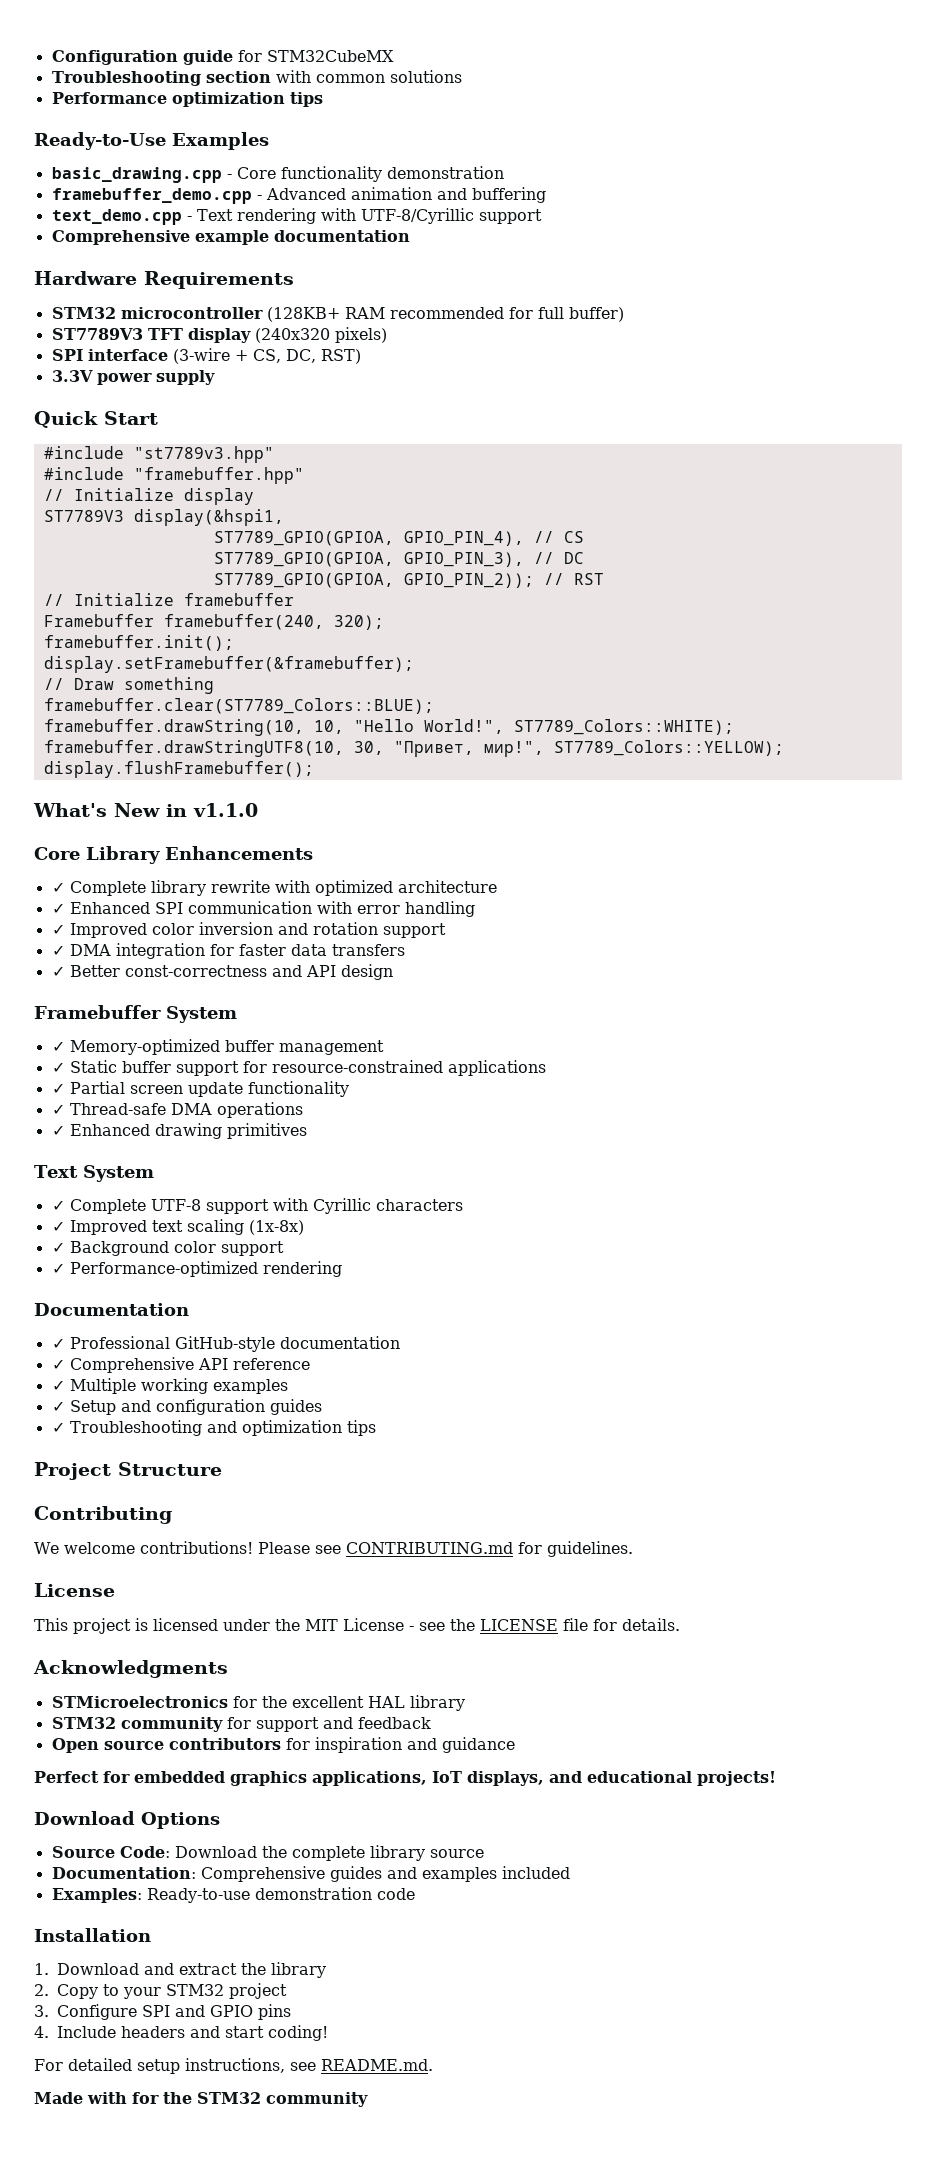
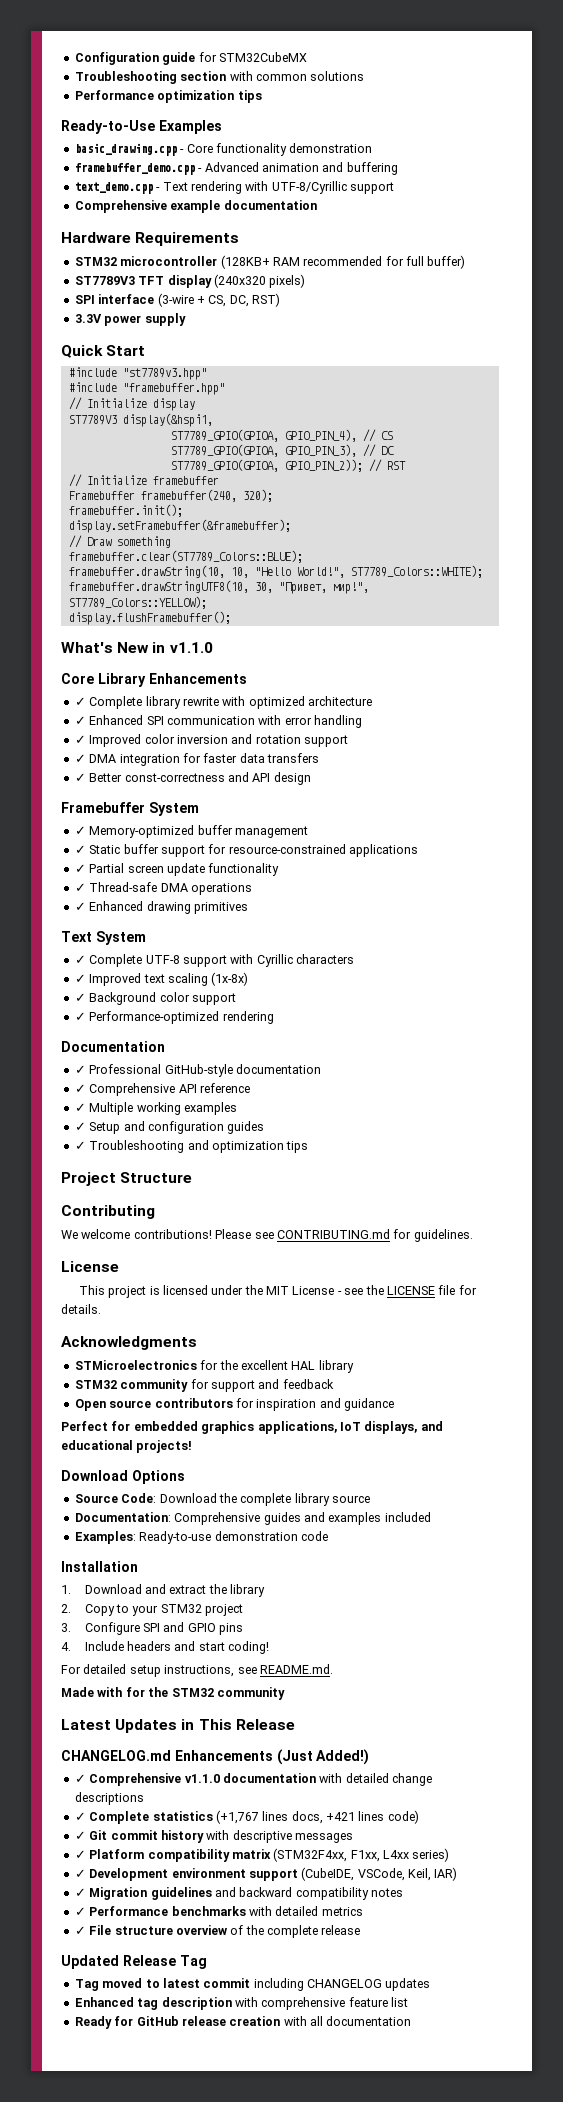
+ Latest Updates in This Release
+ CHANGELOG.md Enhancements (Just Added!)
+ ✓ Comprehensive v1.1.0 documentation with detailed change descriptions
+ ✓ Complete statistics (+1,767 lines docs, +421 lines code)
+ ✓ Git commit history with descriptive messages
+ ✓ Platform compatibility matrix (STM32F4xx, F1xx, L4xx series)
+ ✓ Development environment support (CubeIDE, VSCode, Keil, IAR)
+ ✓ Migration guidelines and backward compatibility notes
+ ✓ Performance benchmarks with detailed metrics
+ ✓ File structure overview of the complete release
+ Updated Release Tag
+ Tag moved to latest commit including CHANGELOG updates
+ Enhanced tag description with comprehensive feature list
+ Ready for GitHub release creation with all documentation

